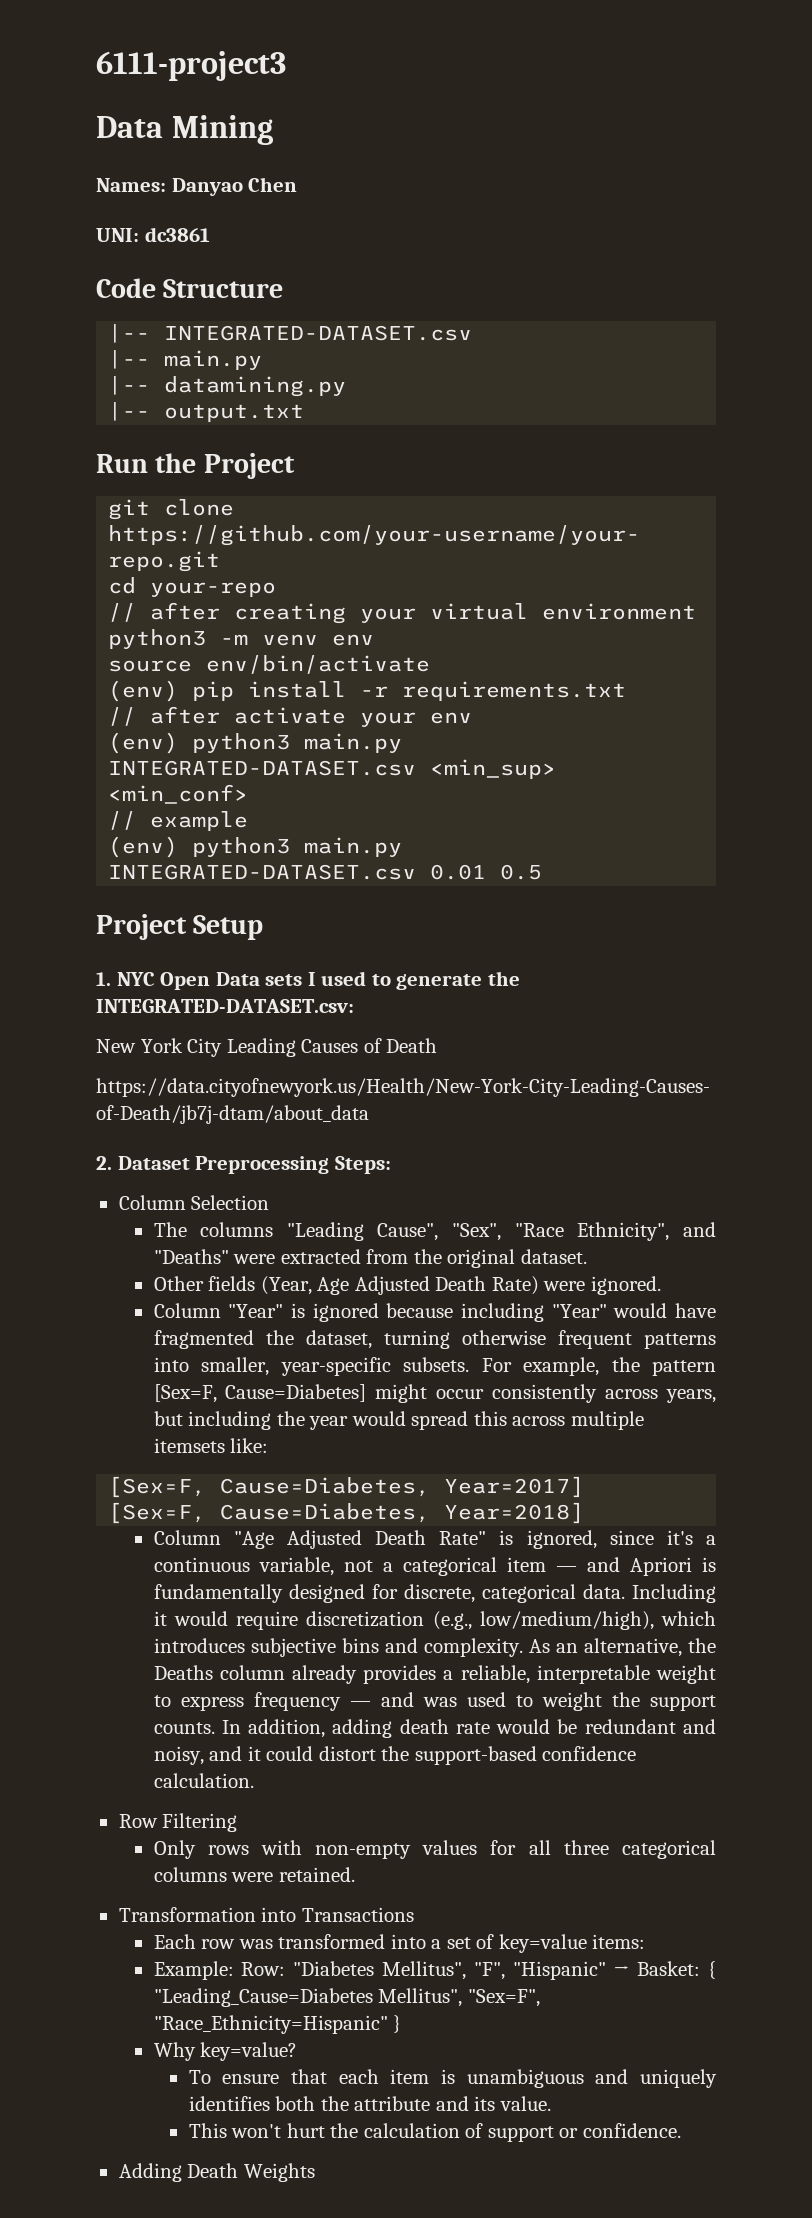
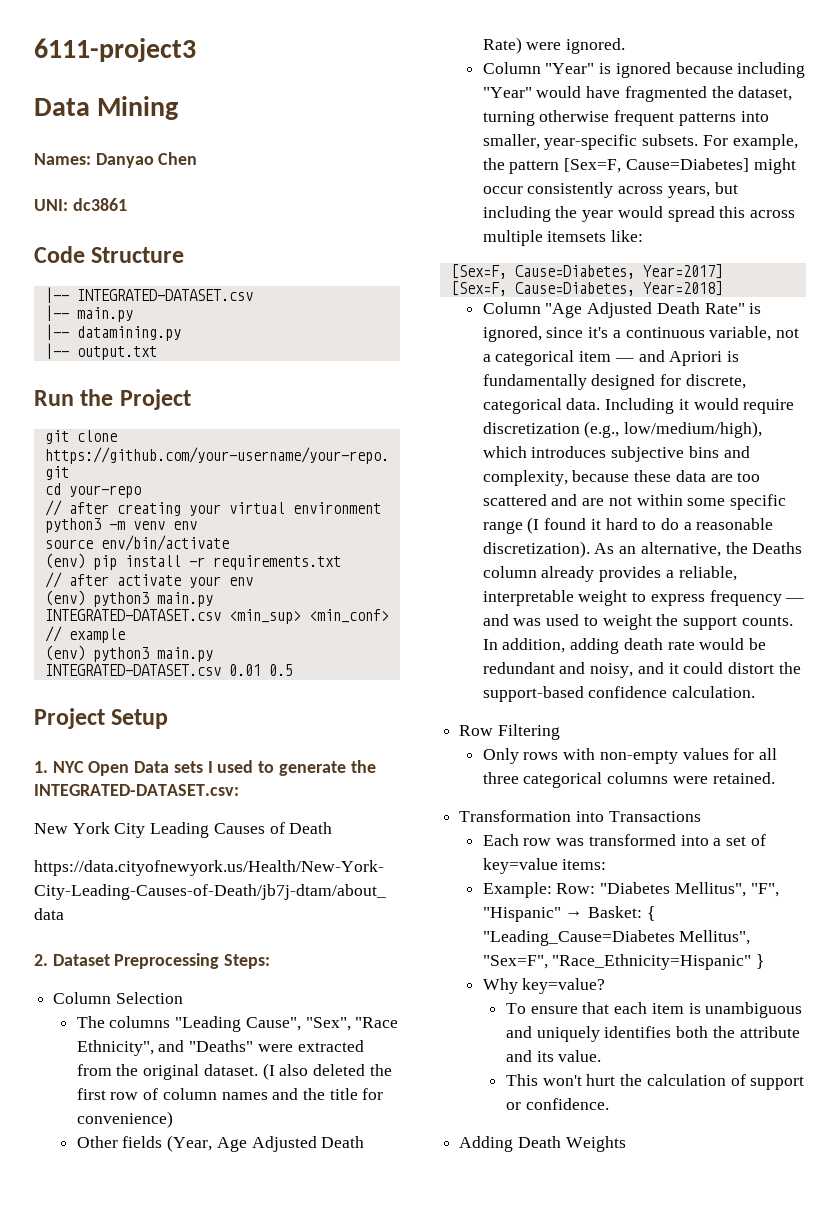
+ (I also deleted the first row of column names and the title for convenience)
- Including it would require discretization (e.g., low/medium/high), which introduces subjective bins and complexity.
+ Including it would require discretization (e.g., low/medium/high), which introduces subjective bins and complexity, because these data are too scattered and are not within some specific range (I found it hard to do a reasonable discretization).

